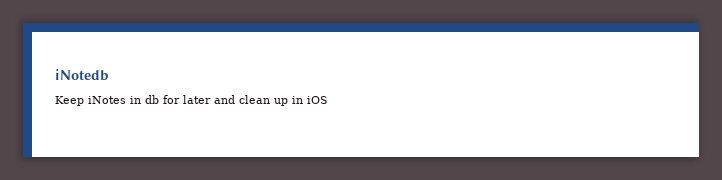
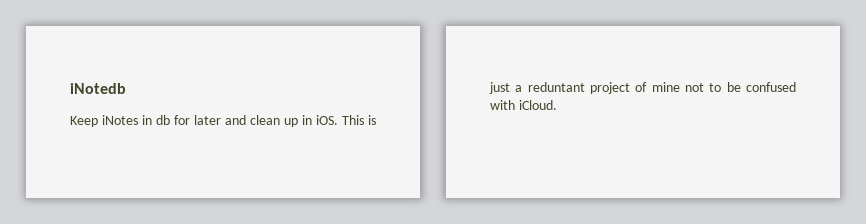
- Keep iNotes in db for later and clean up in iOS
+ Keep iNotes in db for later and clean up in iOS. This is just a reduntant project of mine not to be confused with iCloud.

